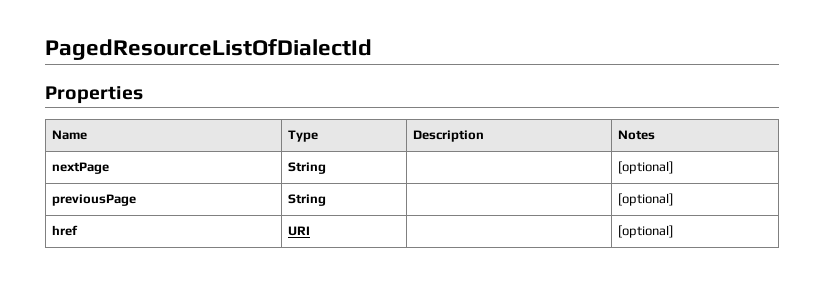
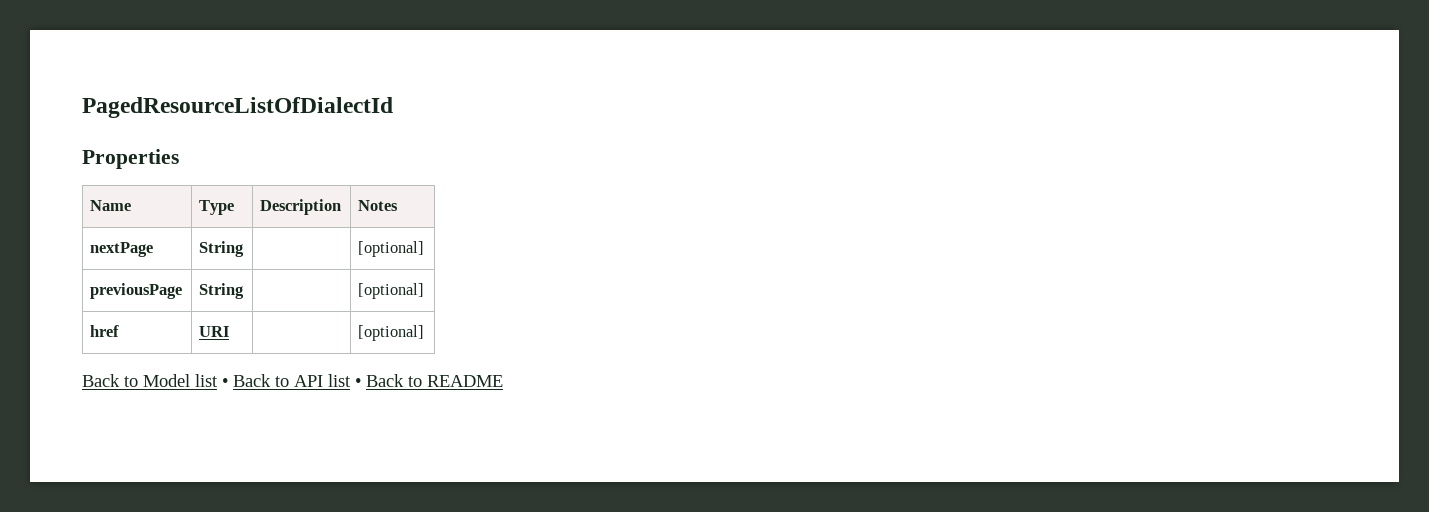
+ Back to Model list • Back to API list • Back to README

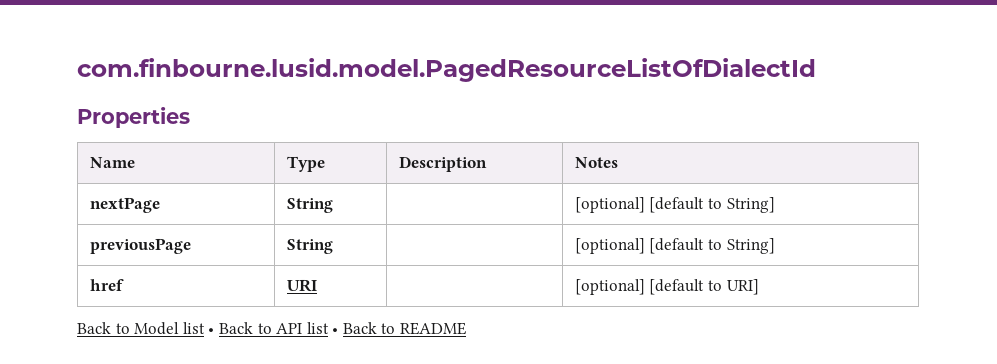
- PagedResourceListOfDialectId
+ com.finbourne.lusid.model.PagedResourceListOfDialectId
- nextPage | String | | [optional]
+ nextPage | String | | [optional] [default to String]
- previousPage | String | | [optional]
+ previousPage | String | | [optional] [default to String]
- href | URI | | [optional]
+ href | URI | | [optional] [default to URI]

